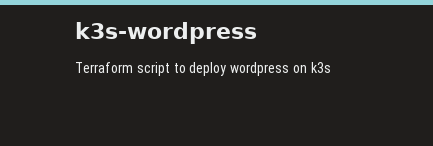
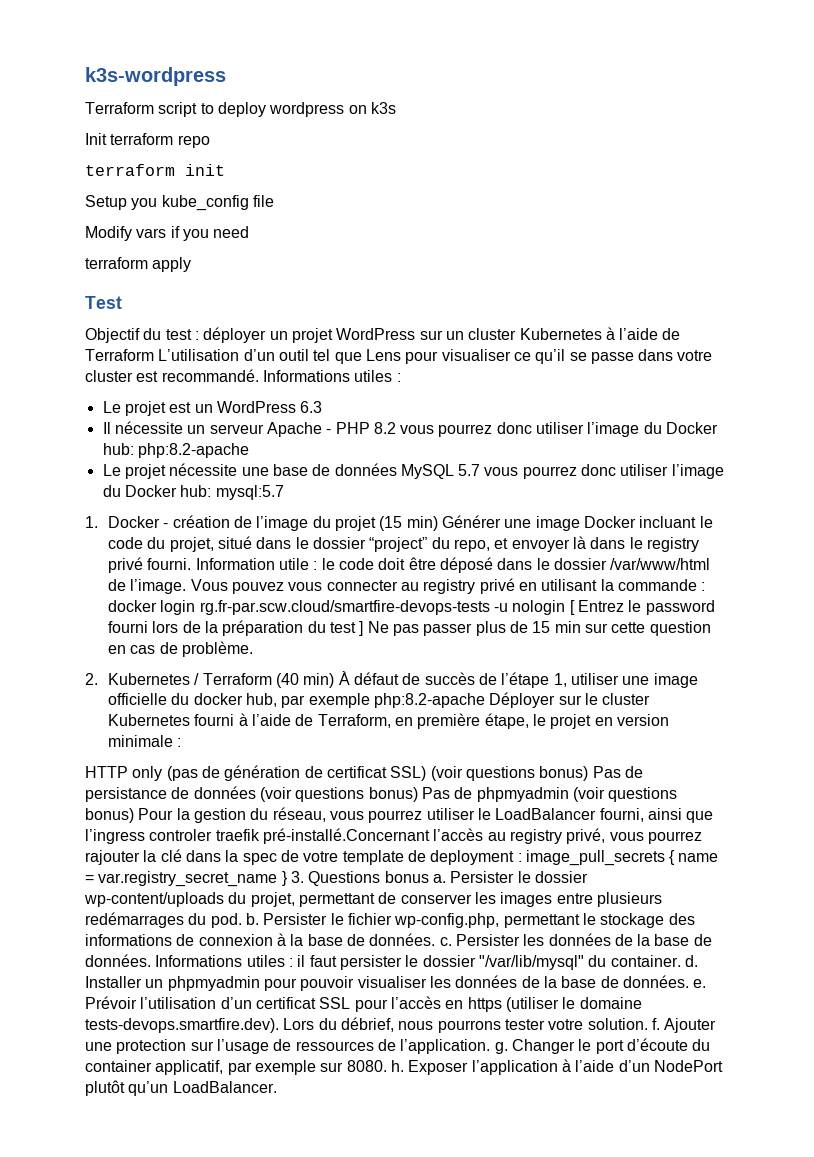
+ Init terraform repo
+ terraform init
+ Setup you kube_config file
+ Modify vars if you need
+ terraform apply
+ Test
+ Objectif du test : déployer un projet WordPress sur un cluster Kubernetes à l’aide de Terraform L’utilisation d’un outil tel que Lens pour visualiser ce qu’il se passe dans votre cluster est recommandé. Informations utiles :
+ Le projet est un WordPress 6.3
+ Il nécessite un serveur Apache - PHP 8.2 vous pourrez donc utiliser l’image du Docker hub: php:8.2-apache
+ Le projet nécessite une base de données MySQL 5.7 vous pourrez donc utiliser l’image du Docker hub: mysql:5.7
+ 1. Docker - création de l’image du projet (15 min) Générer une image Docker incluant le code du projet, situé dans le dossier “project” du repo, et envoyer là dans le registry privé fourni. Information utile : le code doit être déposé dans le dossier /var/www/html de l’image. Vous pouvez vous connecter au registry privé en utilisant la commande : docker login rg.fr-par.scw.cloud/smartfire-devops-tests -u nologin [ Entrez le password fourni lors de la préparation du test ] Ne pas passer plus de 15 min sur cette question en cas de problème.
+ 2. Kubernetes / Terraform (40 min) À défaut de succès de l’étape 1, utiliser une image officielle du docker hub, par exemple php:8.2-apache Déployer sur le cluster Kubernetes fourni à l’aide de Terraform, en première étape, le projet en version minimale :
+ HTTP only (pas de génération de certificat SSL) (voir questions bonus) Pas de persistance de données (voir questions bonus) Pas de phpmyadmin (voir questions bonus) Pour la gestion du réseau, vous pourrez utiliser le LoadBalancer fourni, ainsi que l’ingress controler traefik pré-installé.Concernant l’accès au registry privé, vous pourrez rajouter la clé dans la spec de votre template de deployment : image_pull_secrets { name = var.registry_secret_name } 3. Questions bonus a. Persister le dossier wp-content/uploads du projet, permettant de conserver les images entre plusieurs redémarrages du pod. b. Persister le fichier wp-config.php, permettant le stockage des informations de connexion à la base de données. c. Persister les données de la base de données. Informations utiles : il faut persister le dossier "/var/lib/mysql" du container. d. Installer un phpmyadmin pour pouvoir visualiser les données de la base de données. e. Prévoir l’utilisation d’un certificat SSL pour l’accès en https (utiliser le domaine tests-devops.smartfire.dev). Lors du débrief, nous pourrons tester votre solution. f. Ajouter une protection sur l’usage de ressources de l’application. g. Changer le port d’écoute du container applicatif, par exemple sur 8080. h. Exposer l’application à l’aide d’un NodePort plutôt qu’un LoadBalancer.

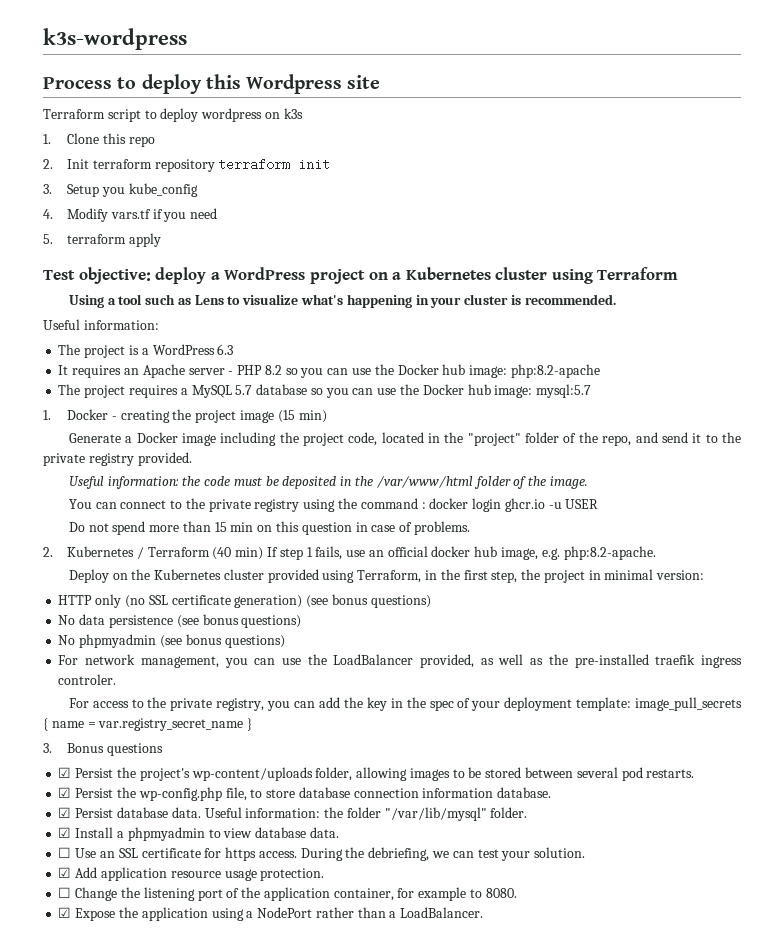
+ Process to deploy this Wordpress site
- Init terraform repo
- terraform init
+ 1. Clone this repo
+ 2. Init terraform repository terraform init
- Setup you kube_config file
- Modify vars if you need
+ 3. Setup you kube_config
+ 4. Modify vars.tf if you need
- terraform apply
+ 5. terraform apply
- Test
- Objectif du test : déployer un projet WordPress sur un cluster Kubernetes à l’aide de Terraform L’utilisation d’un outil tel que Lens pour visualiser ce qu’il se passe dans votre cluster est recommandé. Informations utiles :
- Le projet est un WordPress 6.3
- Il nécessite un serveur Apache - PHP 8.2 vous pourrez donc utiliser l’image du Docker hub: php:8.2-apache
- Le projet nécessite une base de données MySQL 5.7 vous pourrez donc utiliser l’image du Docker hub: mysql:5.7
- 1. Docker - création de l’image du projet (15 min) Générer une image Docker incluant le code du projet, situé dans le dossier “project” du repo, et envoyer là dans le registry privé fourni. Information utile : le code doit être déposé dans le dossier /var/www/html de l’image. Vous pouvez vous connecter au registry privé en utilisant la commande : docker login rg.fr-par.scw.cloud/smartfire-devops-tests -u nologin [ Entrez le password fourni lors de la préparation du test ] Ne pas passer plus de 15 min sur cette question en cas de problème.
+ Test objective: deploy a WordPress project on a Kubernetes cluster using Terraform
+ Using a tool such as Lens to visualize what's happening in your cluster is recommended.
+ Useful information:
+ The project is a WordPress 6.3
+ It requires an Apache server - PHP 8.2 so you can use the Docker hub image: php:8.2-apache
+ The project requires a MySQL 5.7 database so you can use the Docker hub image: mysql:5.7
+ 1. Docker - creating the project image (15 min)
+ Generate a Docker image including the project code, located in the "project" folder of the repo, and send it to the private registry provided.
+ Useful information: the code must be deposited in the /var/www/html folder of the image.
+ You can connect to the private registry using the command : docker login ghcr.io -u USER
+ Do not spend more than 15 min on this question in case of problems.
- 2. Kubernetes / Terraform (40 min) À défaut de succès de l’étape 1, utiliser une image officielle du docker hub, par exemple php:8.2-apache Déployer sur le cluster Kubernetes fourni à l’aide de Terraform, en première étape, le projet en version minimale :
- HTTP only (pas de génération de certificat SSL) (voir questions bonus) Pas de persistance de données (voir questions bonus) Pas de phpmyadmin (voir questions bonus) Pour la gestion du réseau, vous pourrez utiliser le LoadBalancer fourni, ainsi que l’ingress controler traefik pré-installé.Concernant l’accès au registry privé, vous pourrez rajouter la clé dans la spec de votre template de deployment : image_pull_secrets { name = var.registry_secret_name } 3. Questions bonus a. Persister le dossier wp-content/uploads du projet, permettant de conserver les images entre plusieurs redémarrages du pod. b. Persister le fichier wp-config.php, permettant le stockage des informations de connexion à la base de données. c. Persister les données de la base de données. Informations utiles : il faut persister le dossier "/var/lib/mysql" du container. d. Installer un phpmyadmin pour pouvoir visualiser les données de la base de données. e. Prévoir l’utilisation d’un certificat SSL pour l’accès en https (utiliser le domaine tests-devops.smartfire.dev). Lors du débrief, nous pourrons tester votre solution. f. Ajouter une protection sur l’usage de ressources de l’application. g. Changer le port d’écoute du container applicatif, par exemple sur 8080. h. Exposer l’application à l’aide d’un NodePort plutôt qu’un LoadBalancer.
+ 2. Kubernetes / Terraform (40 min) If step 1 fails, use an official docker hub image, e.g. php:8.2-apache.
+ Deploy on the Kubernetes cluster provided using Terraform, in the first step, the project in minimal version:
+ HTTP only (no SSL certificate generation) (see bonus questions)
+ No data persistence (see bonus questions)
+ No phpmyadmin (see bonus questions)
+ For network management, you can use the LoadBalancer provided, as well as the pre-installed traefik ingress controler.
+ For access to the private registry, you can add the key in the spec of your deployment template: image_pull_secrets { name = var.registry_secret_name }
+ 3. Bonus questions
+ ☑ Persist the project's wp-content/uploads folder, allowing images to be stored between several pod restarts.
+ ☑ Persist the wp-config.php file, to store database connection information database.
+ ☑ Persist database data. Useful information: the folder "/var/lib/mysql" folder.
+ ☑ Install a phpmyadmin to view database data.
+ ☐ Use an SSL certificate for https access. During the debriefing, we can test your solution.
+ ☑ Add application resource usage protection.
+ ☐ Change the listening port of the application container, for example to 8080.
+ ☑ Expose the application using a NodePort rather than a LoadBalancer.

